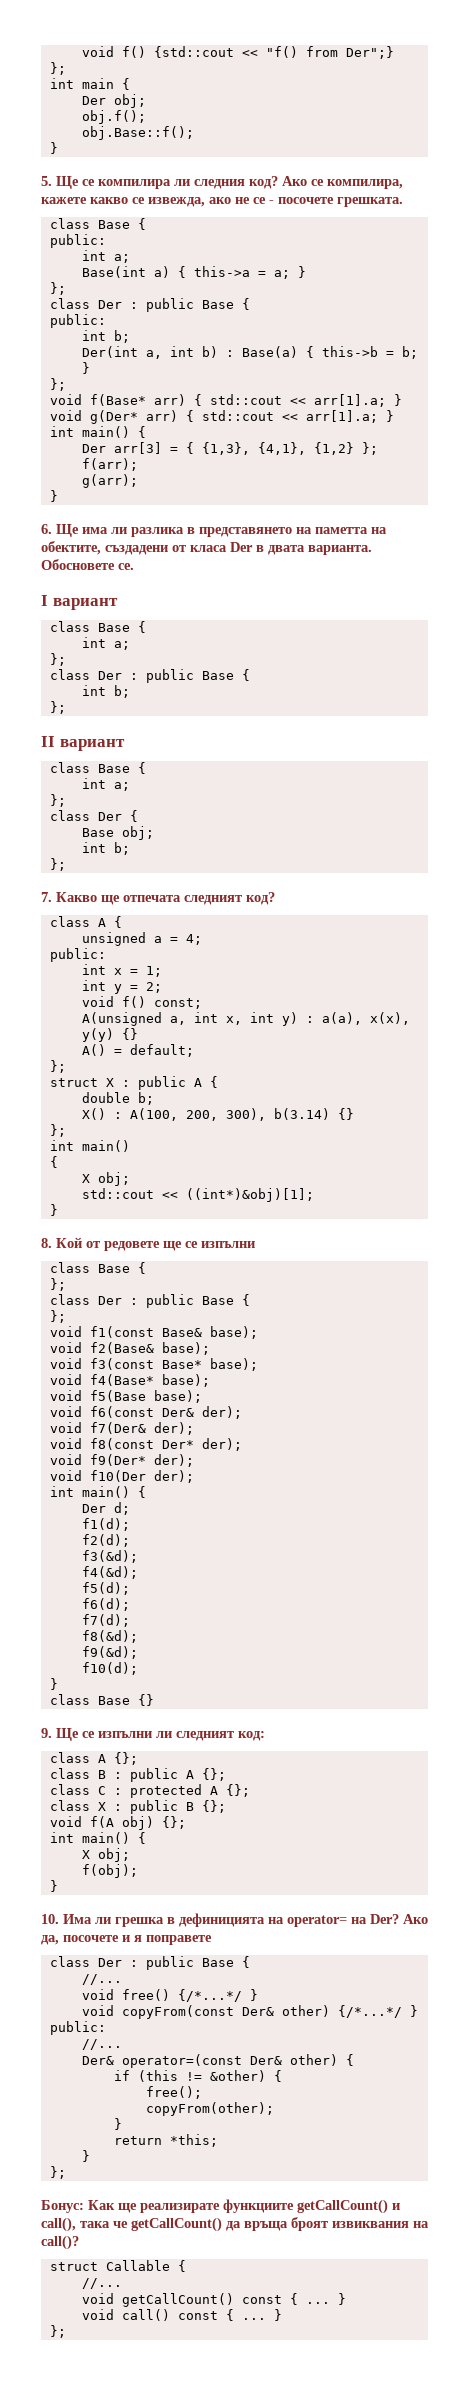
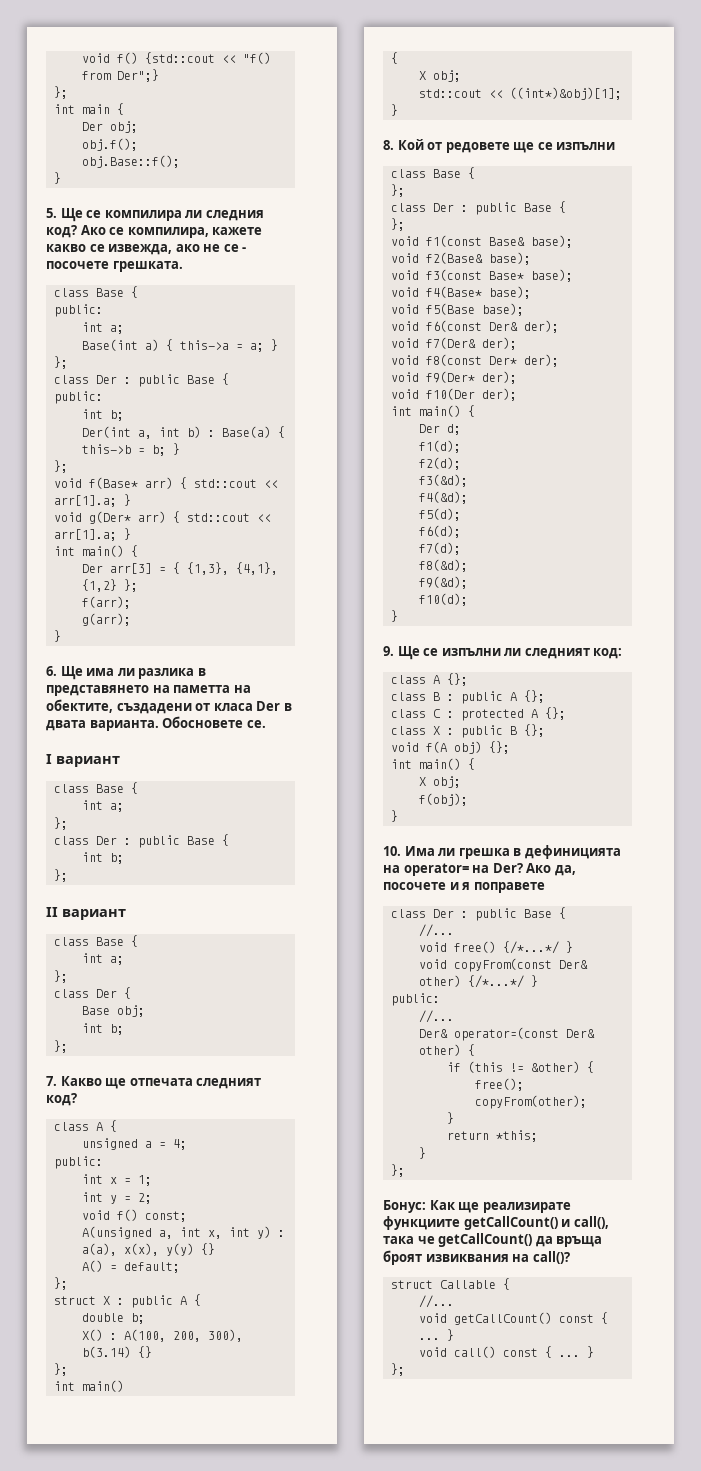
- class Base {}

